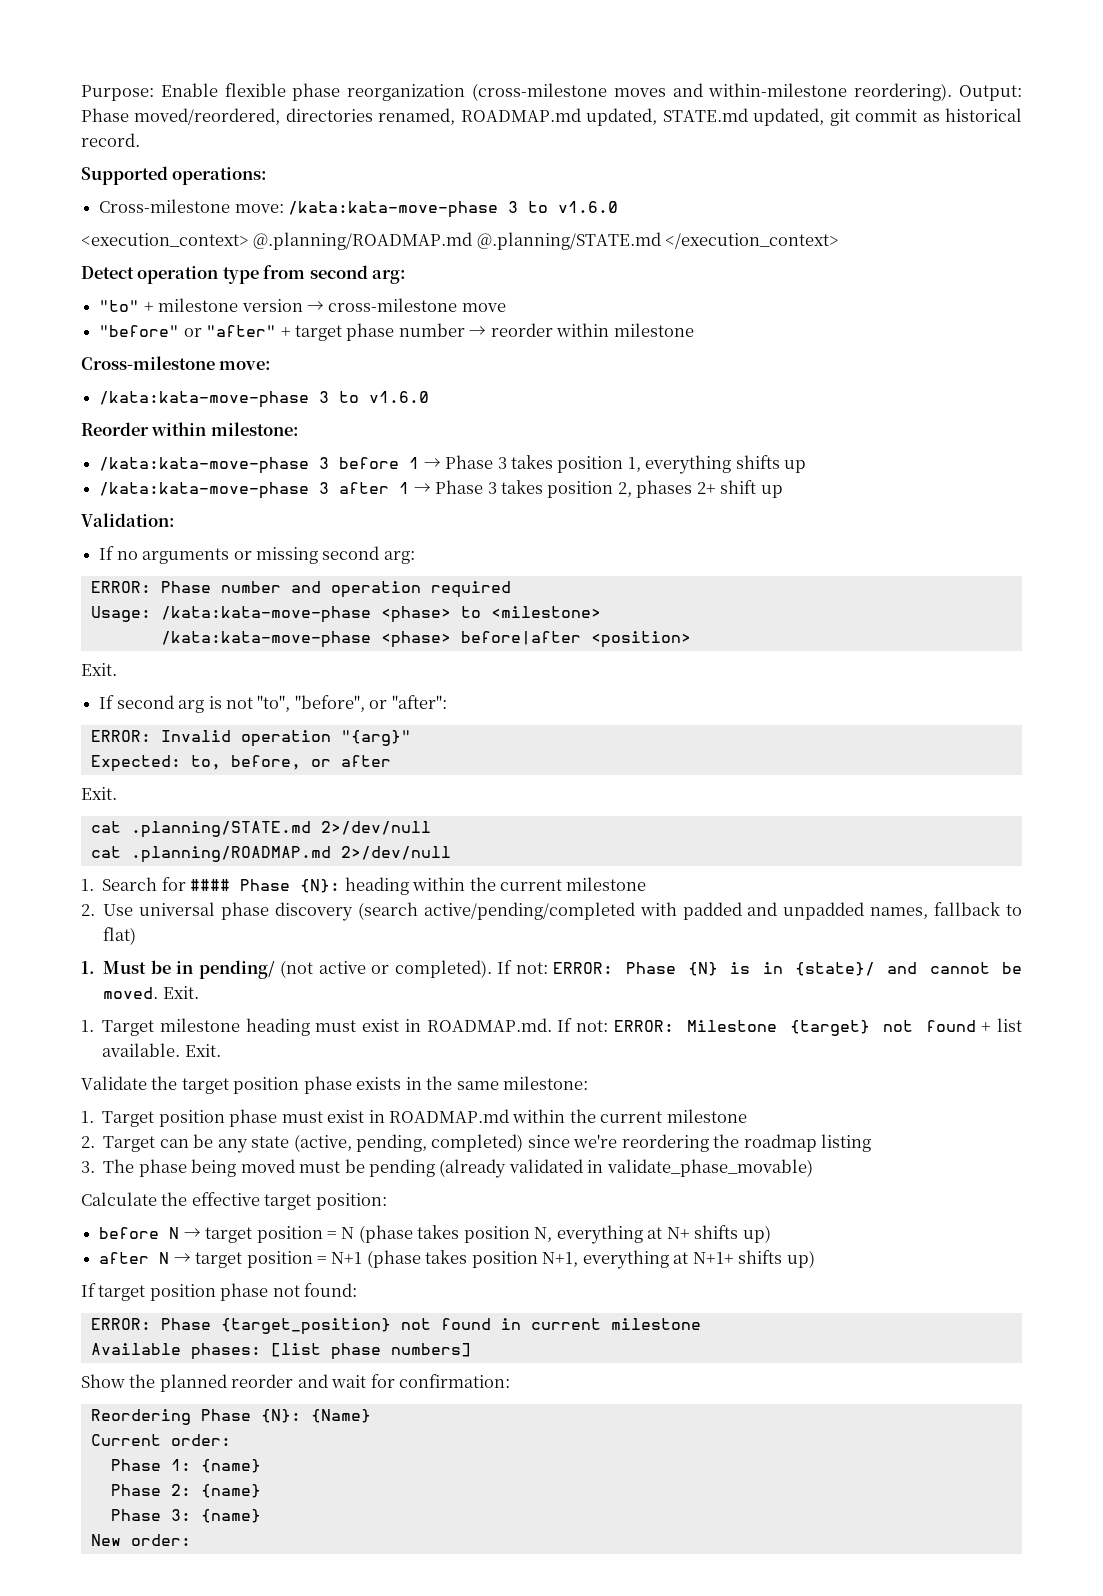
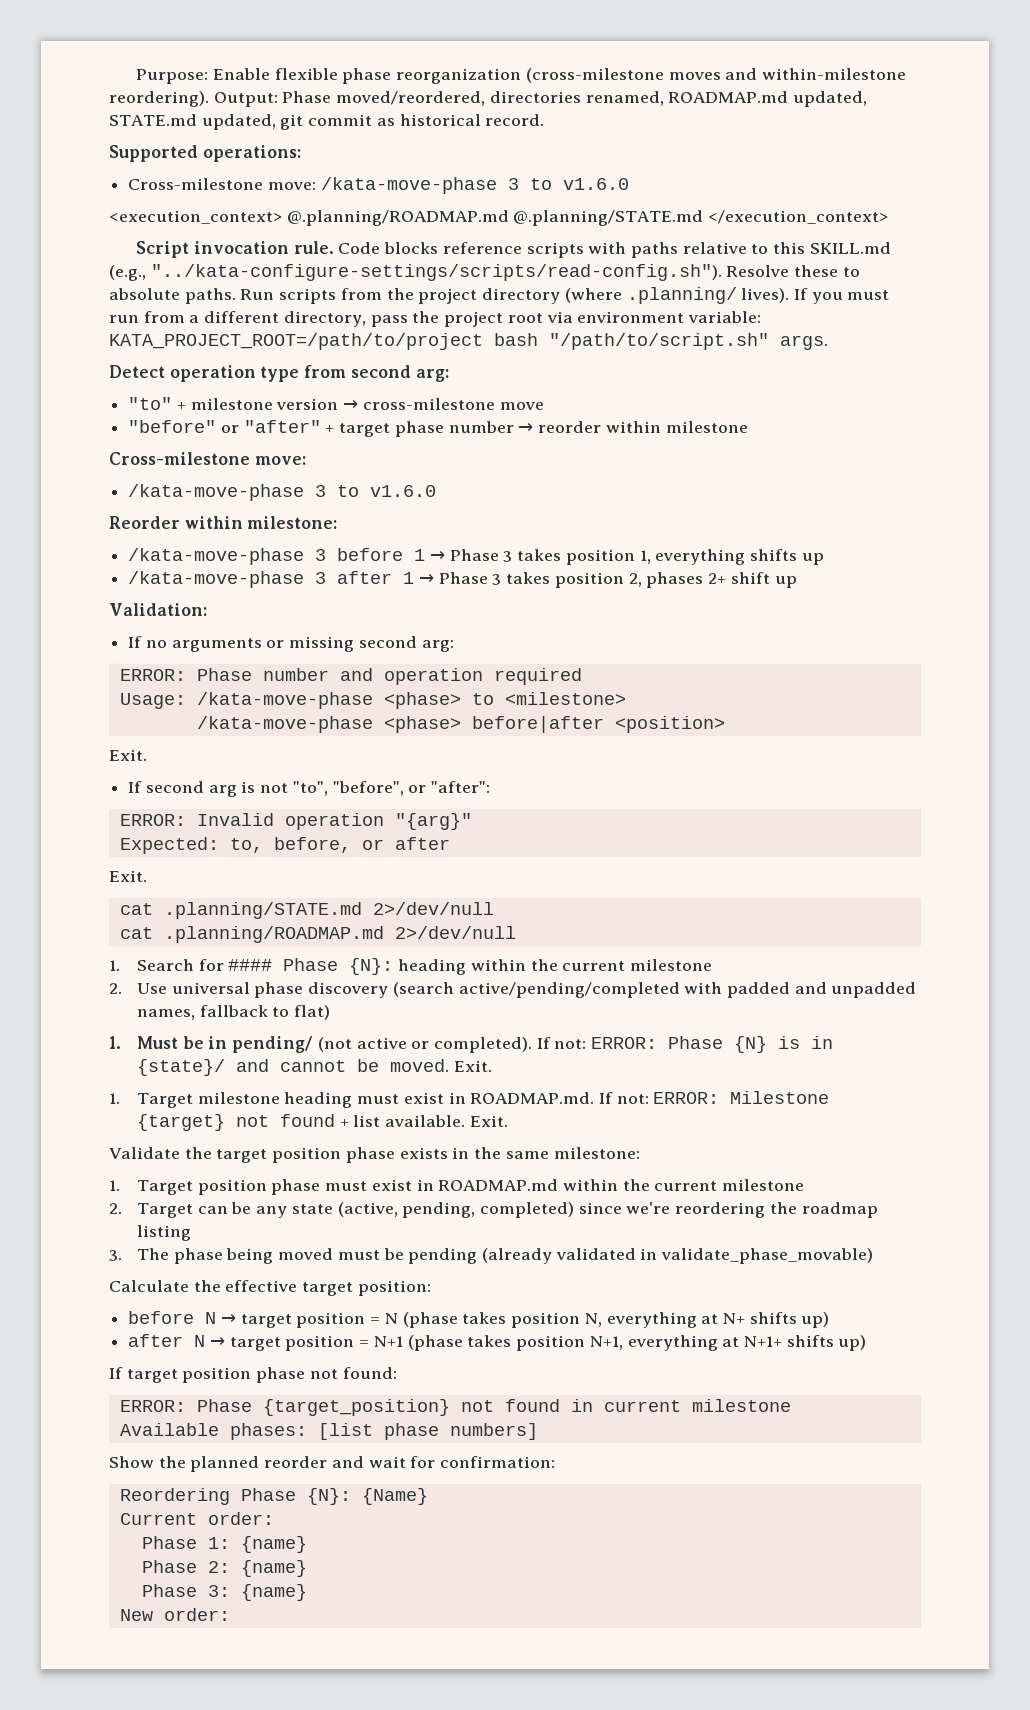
- Cross-milestone move: /kata:kata-move-phase 3 to v1.6.0
+ Cross-milestone move: /kata-move-phase 3 to v1.6.0
+ Script invocation rule. Code blocks reference scripts with paths relative to this SKILL.md (e.g., "../kata-configure-settings/scripts/read-config.sh"). Resolve these to absolute paths. Run scripts from the project directory (where .planning/ lives). If you must run from a different directory, pass the project root via environment variable: KATA_PROJECT_ROOT=/path/to/project bash "/path/to/script.sh" args.
  "before" or "after" + target phase number → reorder within milestone
  Cross-milestone move:
- /kata:kata-move-phase 3 to v1.6.0
+ /kata-move-phase 3 to v1.6.0
- /kata:kata-move-phase 3 before 1 → Phase 3 takes position 1, everything shifts up
+ /kata-move-phase 3 before 1 → Phase 3 takes position 1, everything shifts up
- /kata:kata-move-phase 3 after 1 → Phase 3 takes position 2, phases 2+ shift up
+ /kata-move-phase 3 after 1 → Phase 3 takes position 2, phases 2+ shift up
- Usage: /kata:kata-move-phase <phase> to <milestone>
+ Usage: /kata-move-phase <phase> to <milestone>
- /kata:kata-move-phase <phase> before|after <position>
+ /kata-move-phase <phase> before|after <position>

